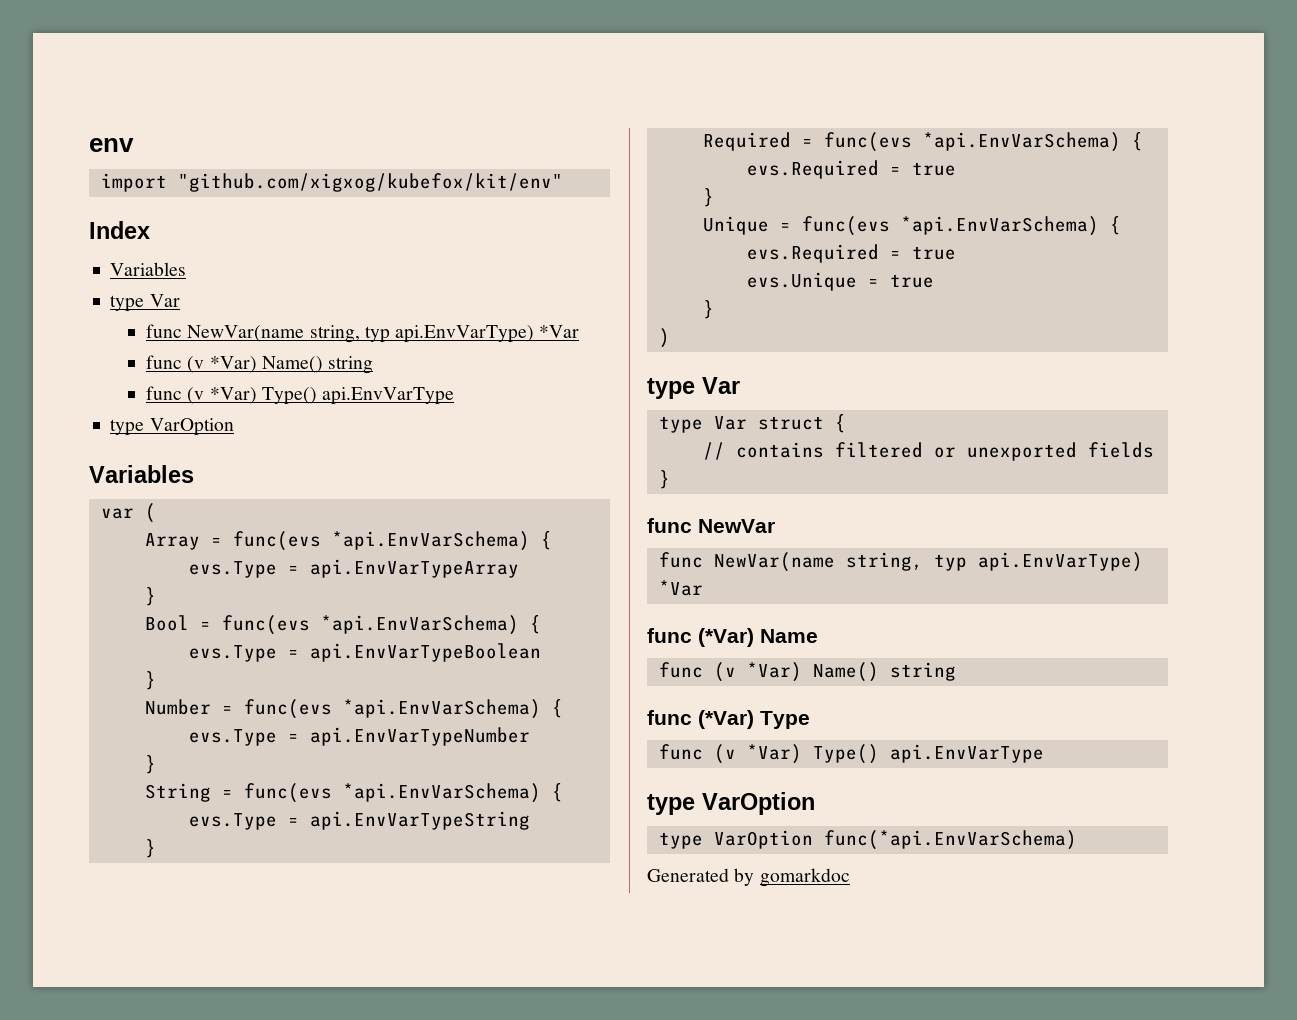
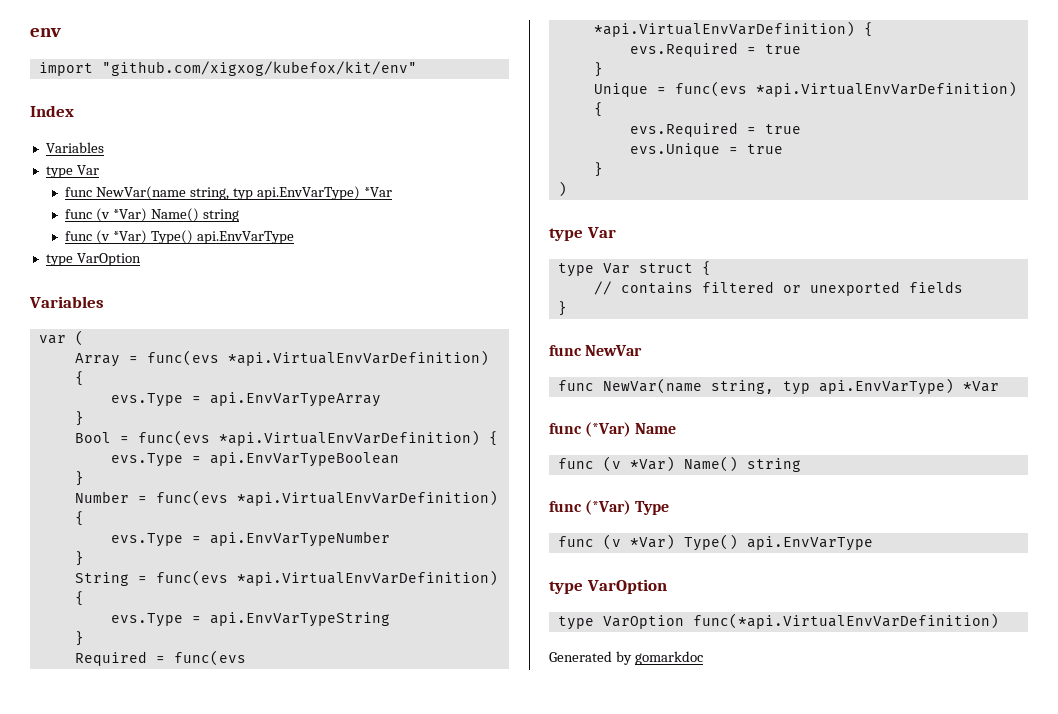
- Array = func(evs *api.EnvVarSchema) {
+ Array = func(evs *api.VirtualEnvVarDefinition) {
- Bool = func(evs *api.EnvVarSchema) {
+ Bool = func(evs *api.VirtualEnvVarDefinition) {
- Number = func(evs *api.EnvVarSchema) {
+ Number = func(evs *api.VirtualEnvVarDefinition) {
- String = func(evs *api.EnvVarSchema) {
+ String = func(evs *api.VirtualEnvVarDefinition) {
- Required = func(evs *api.EnvVarSchema) {
+ Required = func(evs *api.VirtualEnvVarDefinition) {
- Unique = func(evs *api.EnvVarSchema) {
+ Unique = func(evs *api.VirtualEnvVarDefinition) {
- type VarOption func(*api.EnvVarSchema)
+ type VarOption func(*api.VirtualEnvVarDefinition)

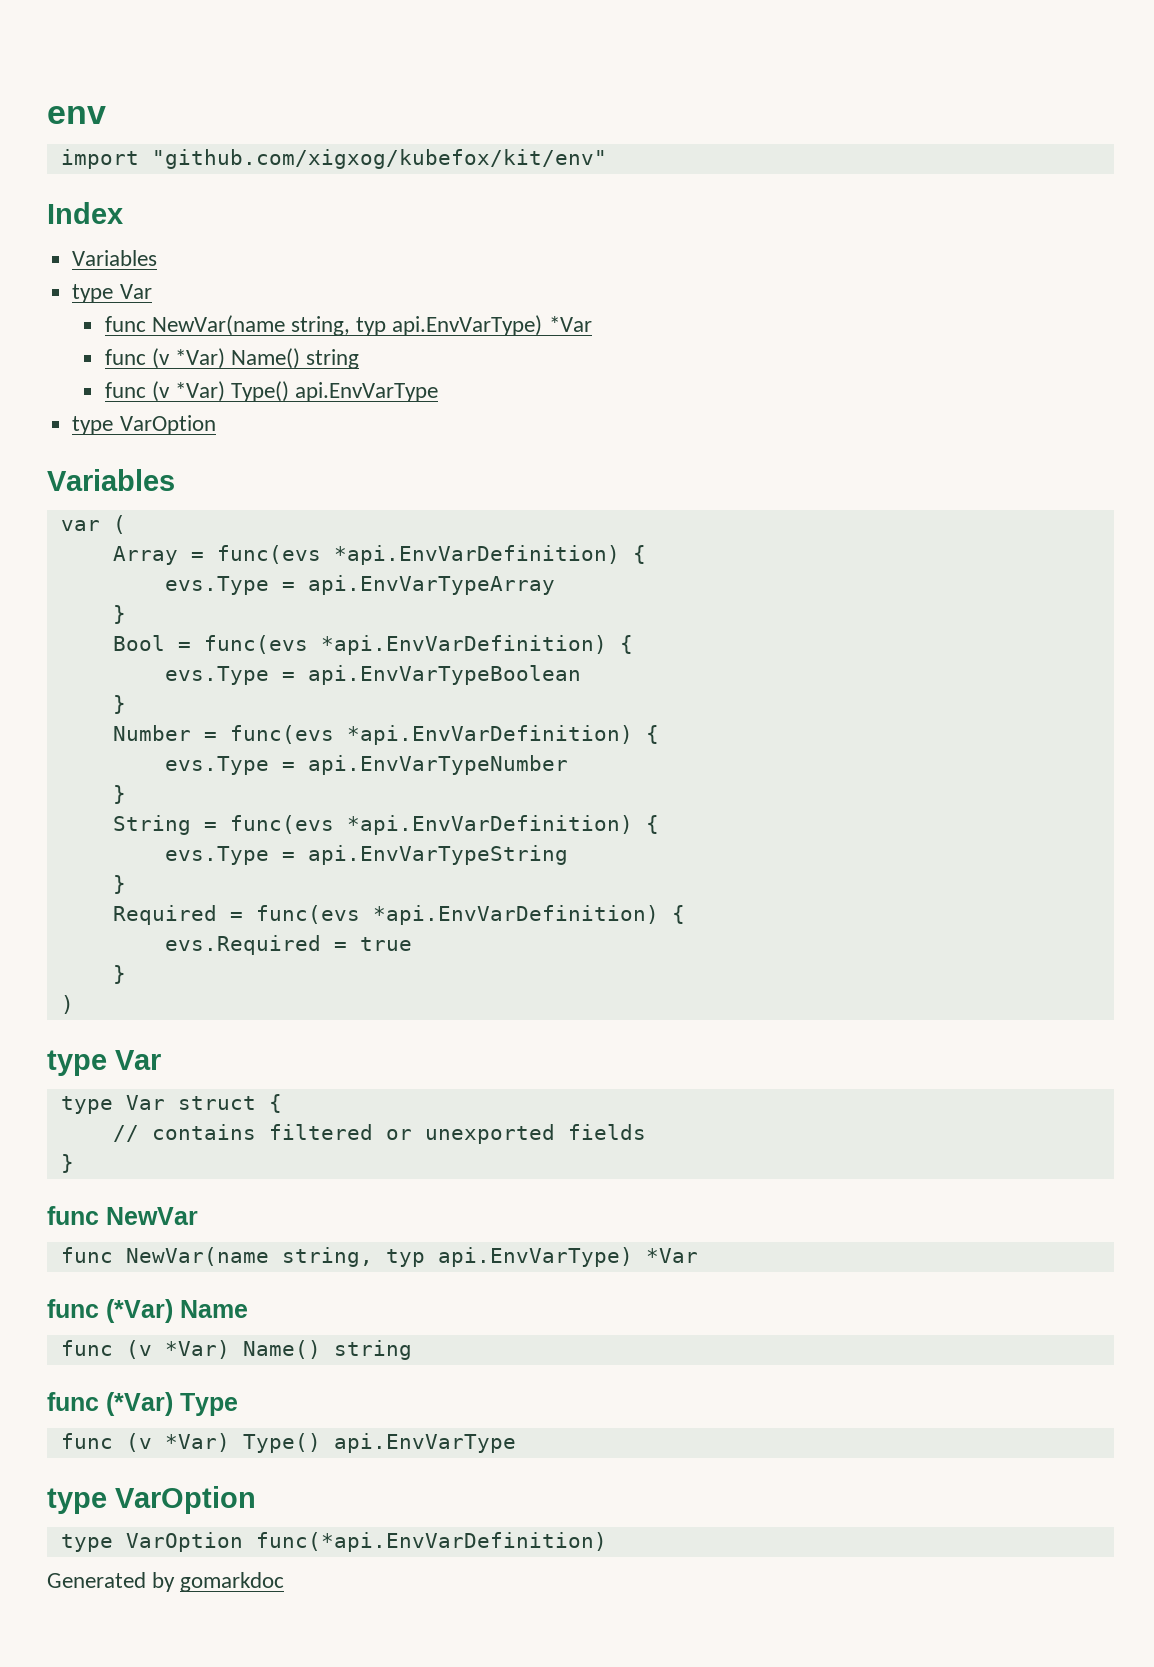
- Array = func(evs *api.VirtualEnvVarDefinition) {
+ Array = func(evs *api.EnvVarDefinition) {
- Bool = func(evs *api.VirtualEnvVarDefinition) {
+ Bool = func(evs *api.EnvVarDefinition) {
- Number = func(evs *api.VirtualEnvVarDefinition) {
+ Number = func(evs *api.EnvVarDefinition) {
- String = func(evs *api.VirtualEnvVarDefinition) {
+ String = func(evs *api.EnvVarDefinition) {
- Required = func(evs *api.VirtualEnvVarDefinition) {
+ Required = func(evs *api.EnvVarDefinition) {
- Unique = func(evs *api.VirtualEnvVarDefinition) {
- evs.Required = true
- evs.Unique = true
- }
- type VarOption func(*api.VirtualEnvVarDefinition)
+ type VarOption func(*api.EnvVarDefinition)

